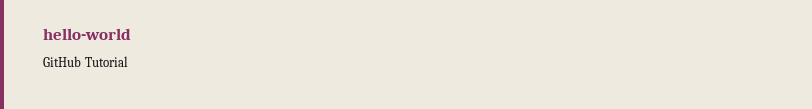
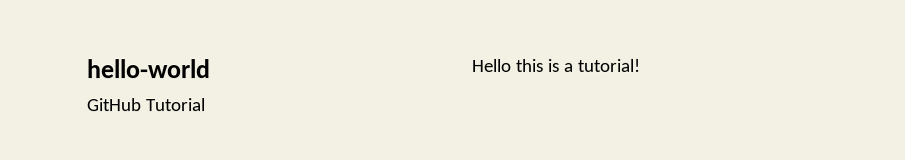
+ Hello this is a tutorial!

